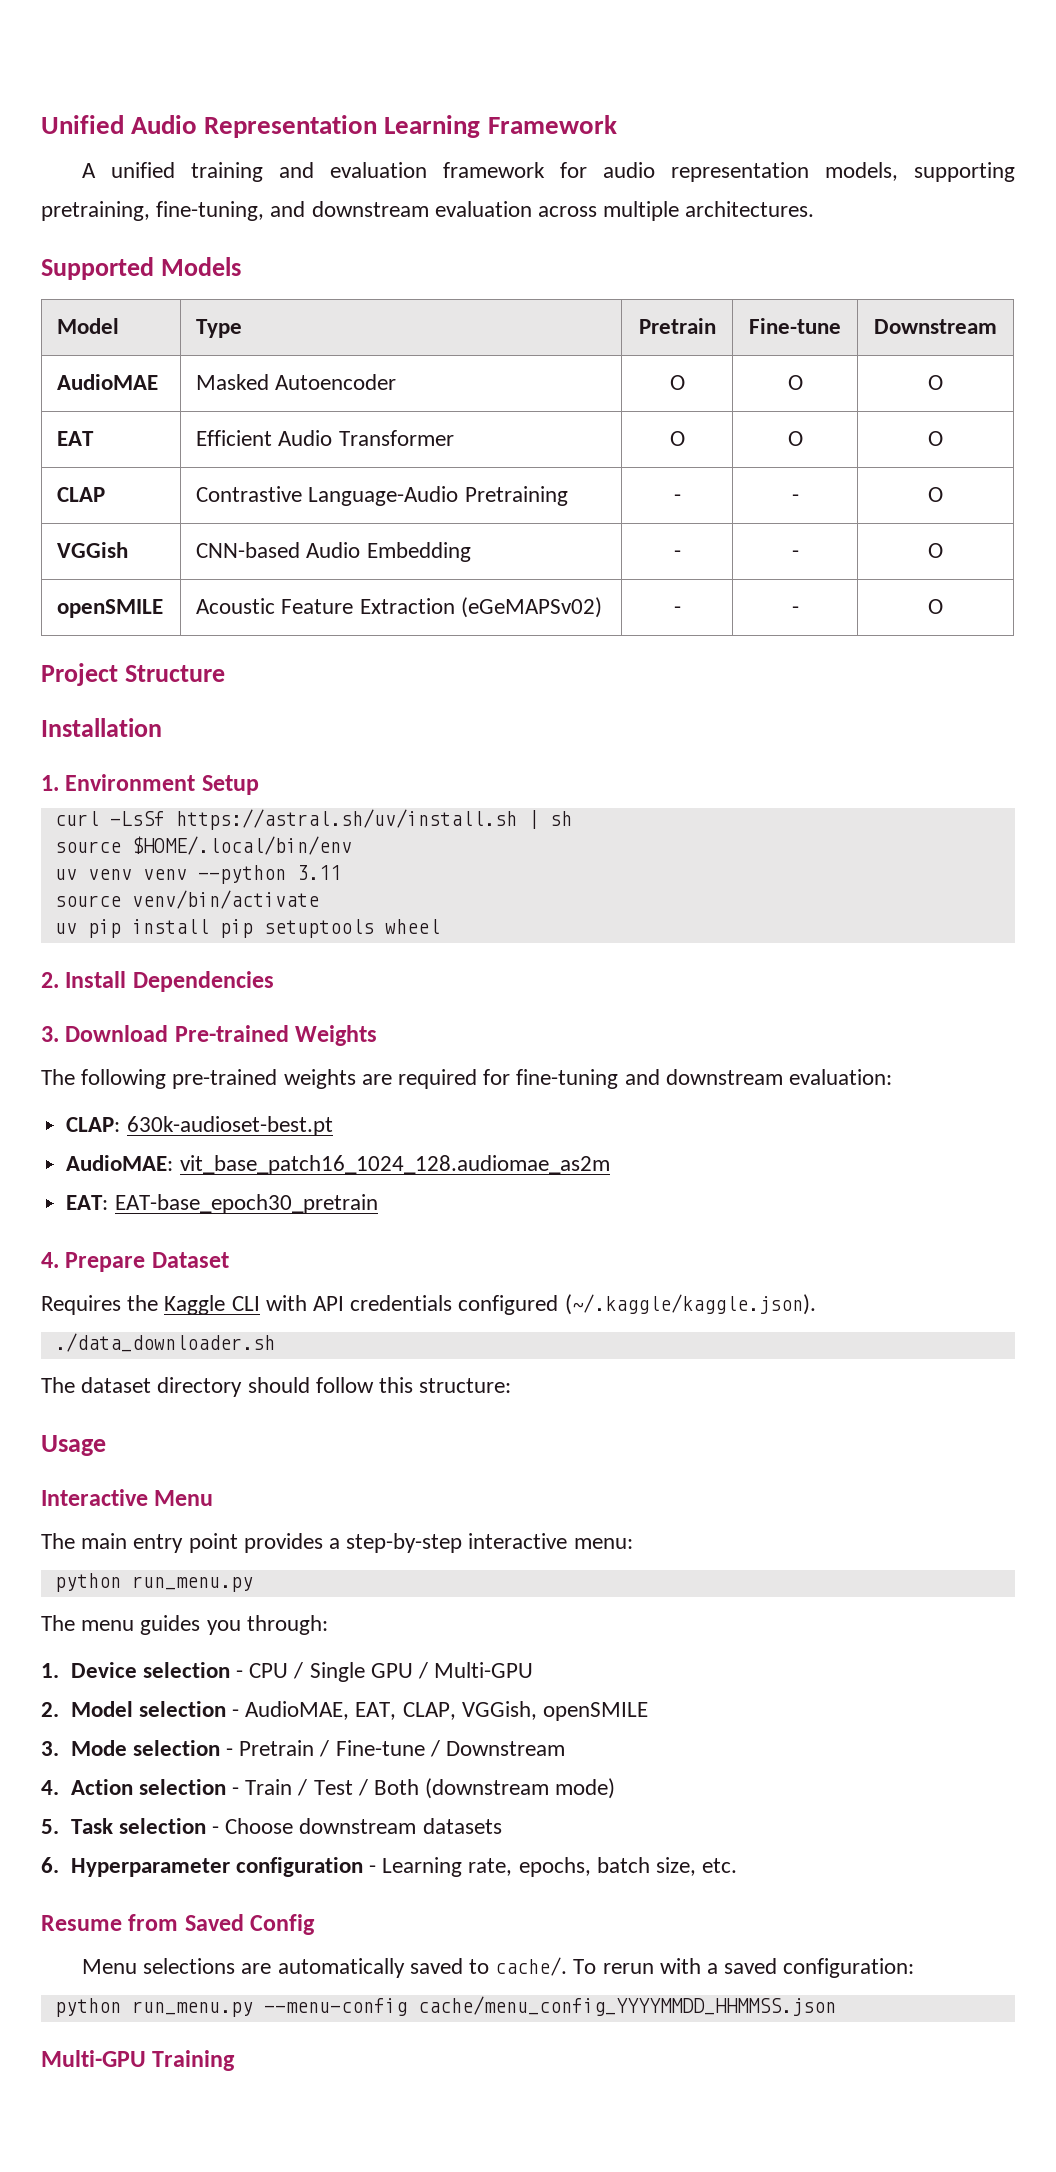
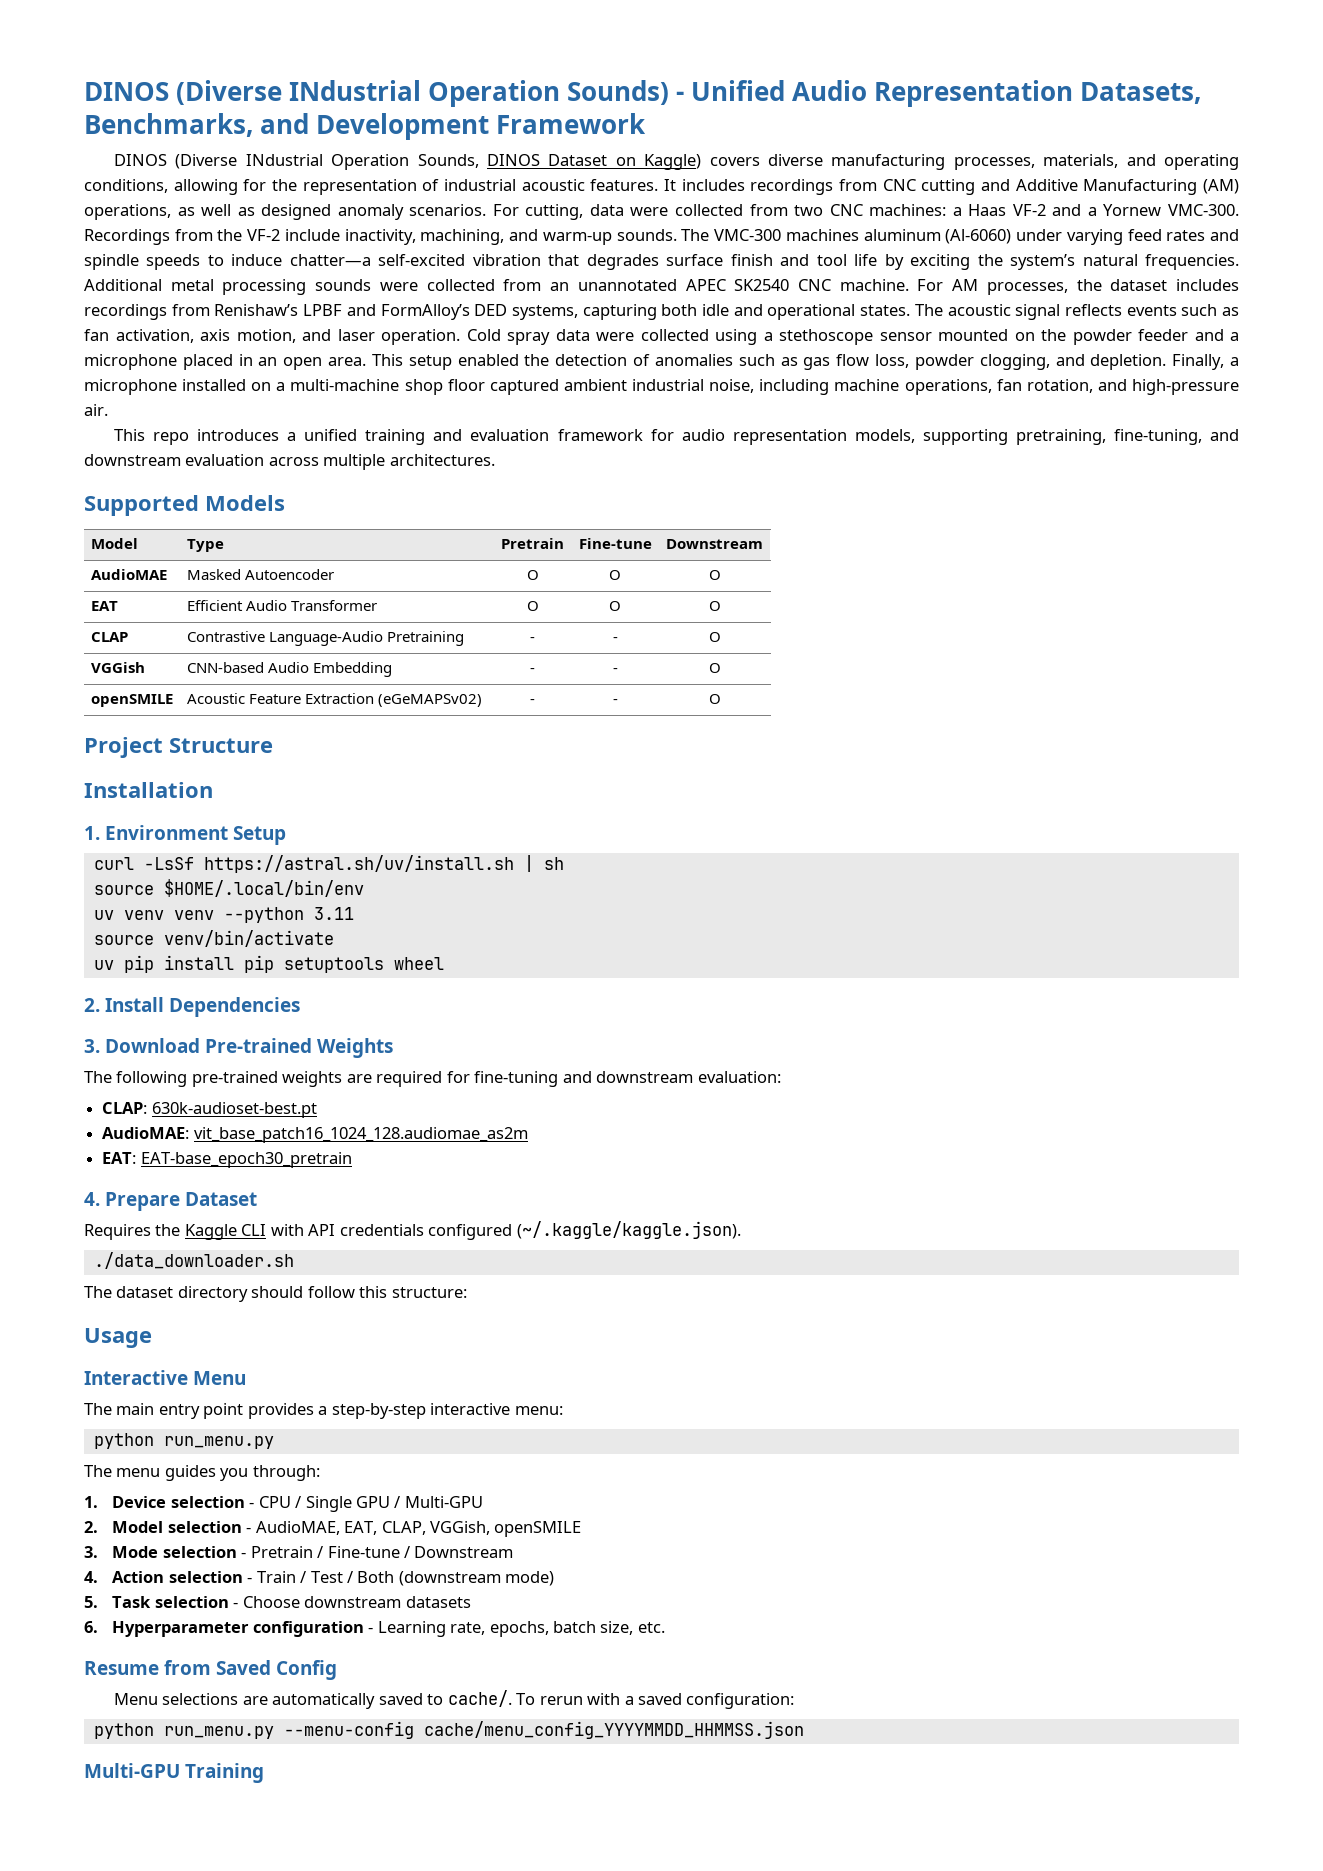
- Unified Audio Representation Learning Framework
- A unified training and evaluation framework for audio representation models, supporting pretraining, fine-tuning, and downstream evaluation across multiple architectures.
+ DINOS (Diverse INdustrial Operation Sounds) - Unified Audio Representation Datasets, Benchmarks, and Development Framework
+ DINOS (Diverse INdustrial Operation Sounds, DINOS Dataset on Kaggle) covers diverse manufacturing processes, materials, and operating conditions, allowing for the representation of industrial acoustic features. It includes recordings from CNC cutting and Additive Manufacturing (AM) operations, as well as designed anomaly scenarios. For cutting, data were collected from two CNC machines: a Haas VF-2 and a Yornew VMC-300. Recordings from the VF-2 include inactivity, machining, and warm-up sounds. The VMC-300 machines aluminum (Al-6060) under varying feed rates and spindle speeds to induce chatter—a self-excited vibration that degrades surface finish and tool life by exciting the system’s natural frequencies. Additional metal processing sounds were collected from an unannotated APEC SK2540 CNC machine. For AM processes, the dataset includes recordings from Renishaw’s LPBF and FormAlloy’s DED systems, capturing both idle and operational states. The acoustic signal reflects events such as fan activation, axis motion, and laser operation. Cold spray data were collected using a stethoscope sensor mounted on the powder feeder and a microphone placed in an open area. This setup enabled the detection of anomalies such as gas flow loss, powder clogging, and depletion. Finally, a microphone installed on a multi-machine shop floor captured ambient industrial noise, including machine operations, fan rotation, and high-pressure air.
+ This repo introduces a unified training and evaluation framework for audio representation models, supporting pretraining, fine-tuning, and downstream evaluation across multiple architectures.

